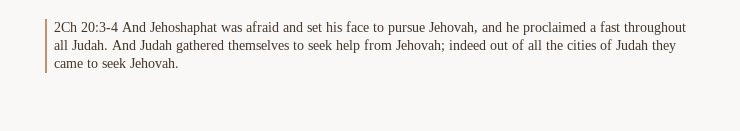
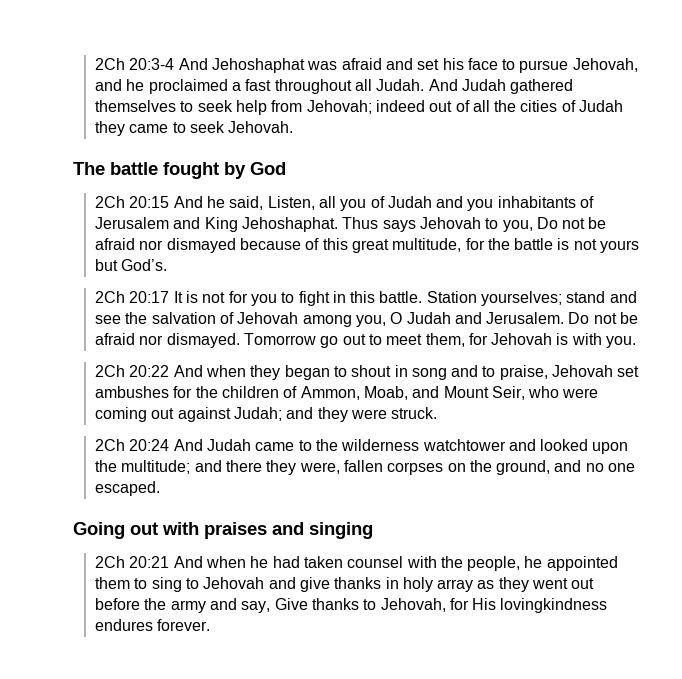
+ The battle fought by God
+ 2Ch 20:15 And he said, Listen, all you of Judah and you inhabitants of Jerusalem and King Jehoshaphat. Thus says Jehovah to you, Do not be afraid nor dismayed because of this great multitude, for the battle is not yours but God’s.
+ 2Ch 20:17 It is not for you to fight in this battle. Station yourselves; stand and see the salvation of Jehovah among you, O Judah and Jerusalem. Do not be afraid nor dismayed. Tomorrow go out to meet them, for Jehovah is with you.
+ 2Ch 20:22 And when they began to shout in song and to praise, Jehovah set ambushes for the children of Ammon, Moab, and Mount Seir, who were coming out against Judah; and they were struck.
+ 2Ch 20:24 And Judah came to the wilderness watchtower and looked upon the multitude; and there they were, fallen corpses on the ground, and no one escaped.
+ Going out with praises and singing
+ 2Ch 20:21 And when he had taken counsel with the people, he appointed them to sing to Jehovah and give thanks in holy array as they went out before the army and say, Give thanks to Jehovah, for His lovingkindness endures forever.

